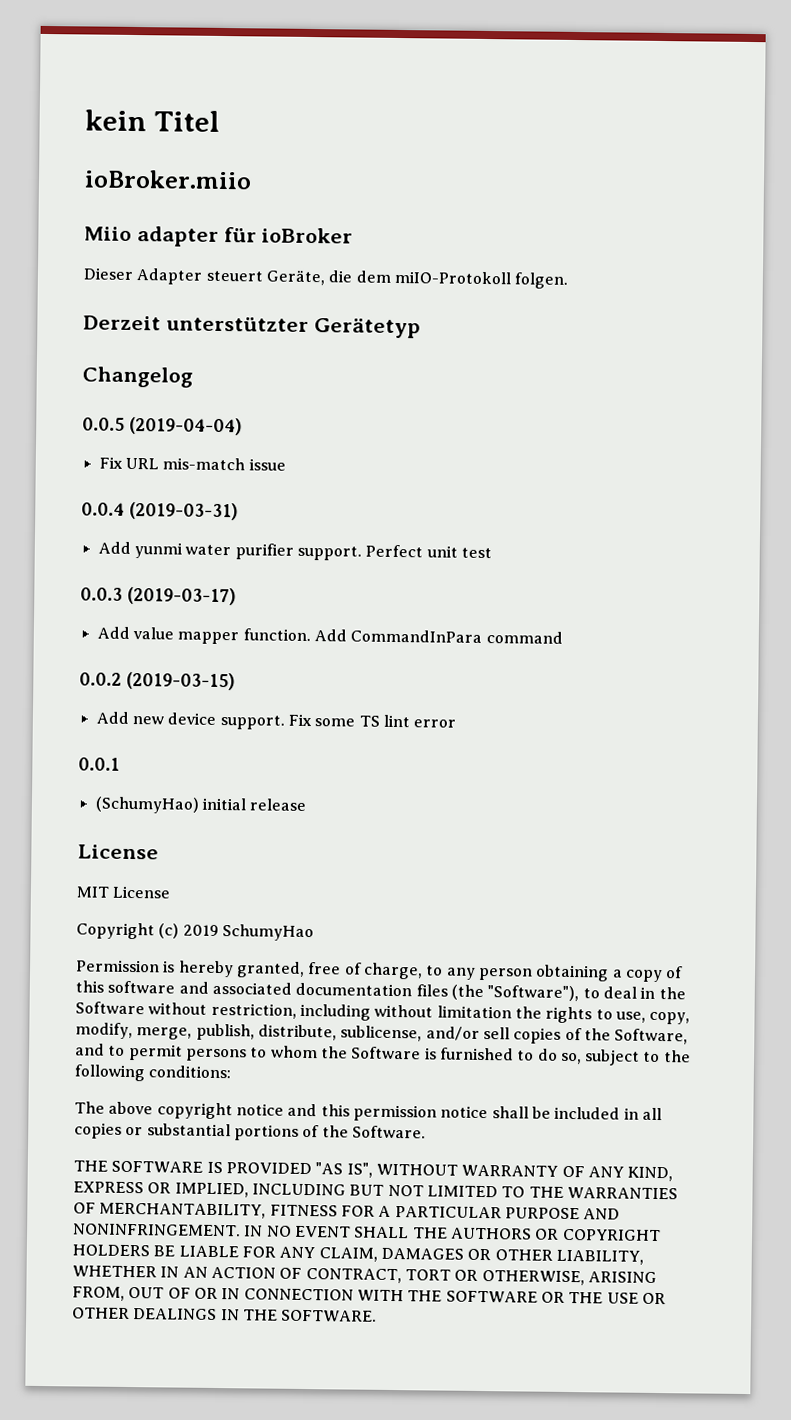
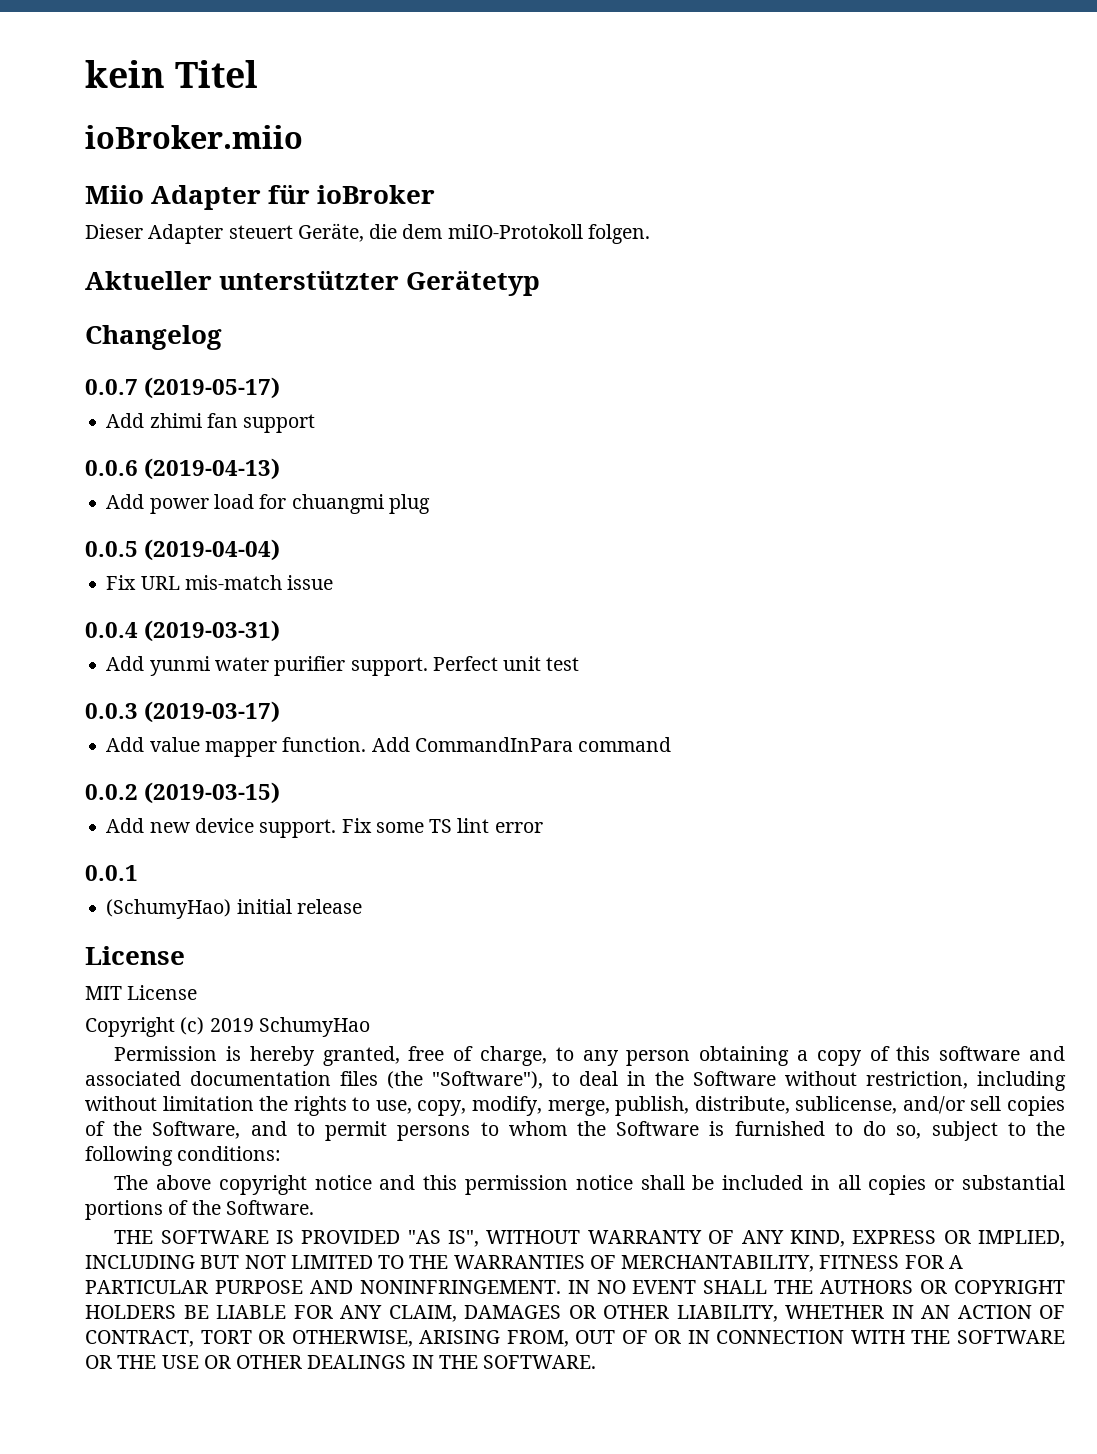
- Miio adapter für ioBroker
+ Miio Adapter für ioBroker
- Derzeit unterstützter Gerätetyp
+ Aktueller unterstützter Gerätetyp
+ 0.0.7 (2019-05-17)
+ Add zhimi fan support
+ 0.0.6 (2019-04-13)
+ Add power load for chuangmi plug

